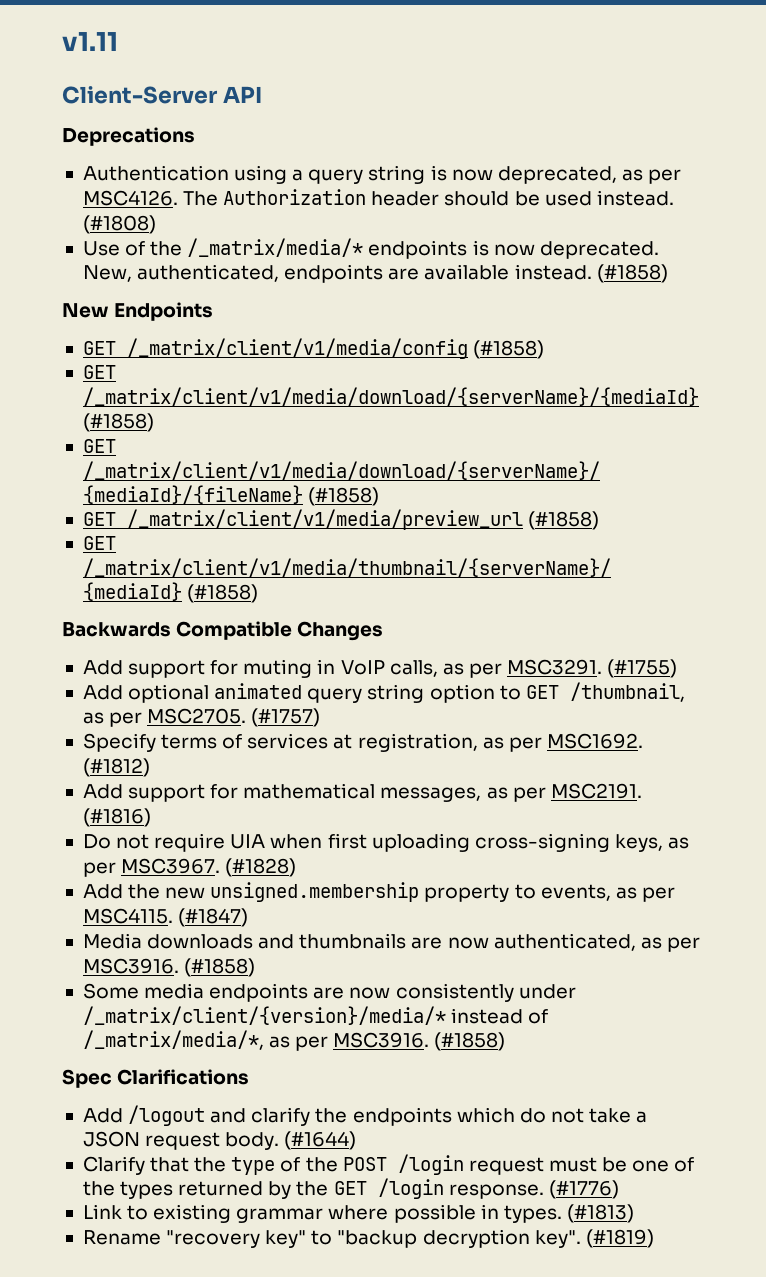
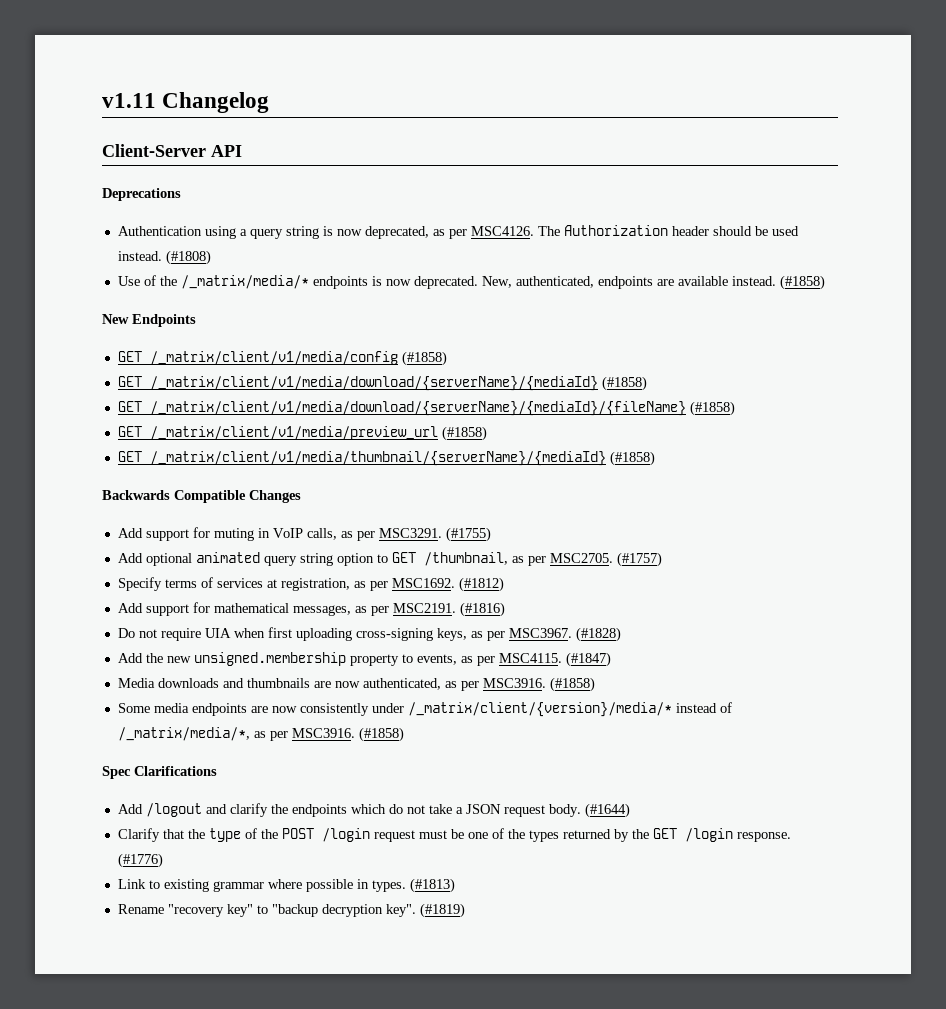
- v1.11
+ v1.11 Changelog

